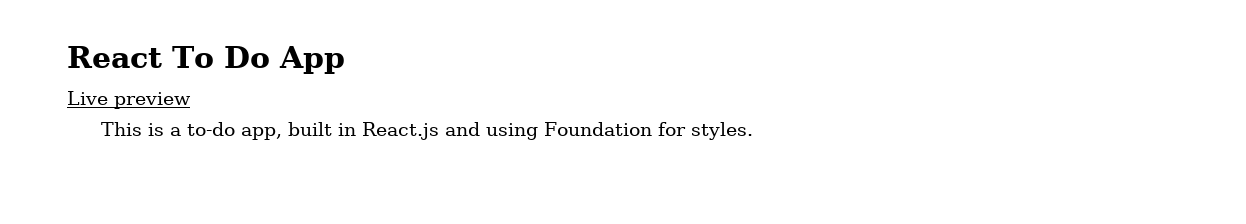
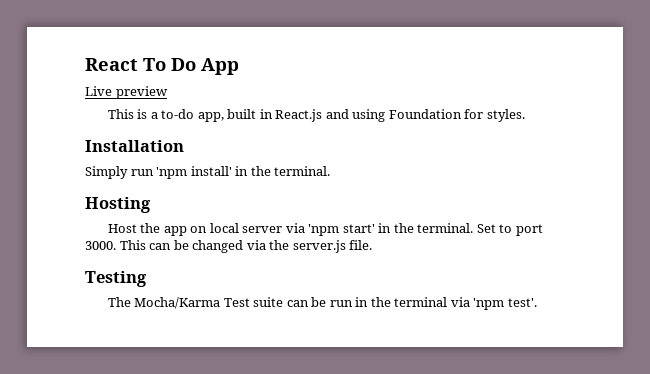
+ Installation
+ Simply run 'npm install' in the terminal.
+ Hosting
+ Host the app on local server via 'npm start' in the terminal. Set to port 3000. This can be changed via the server.js file.
+ Testing
+ The Mocha/Karma Test suite can be run in the terminal via 'npm test'.

